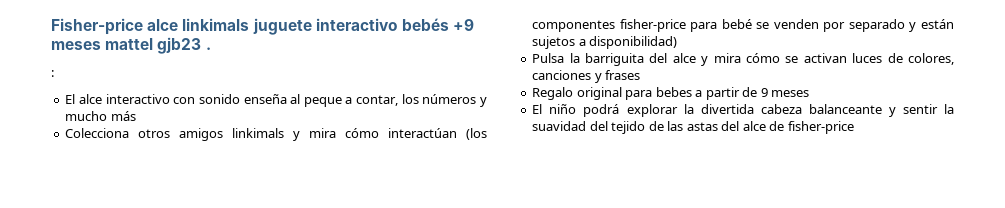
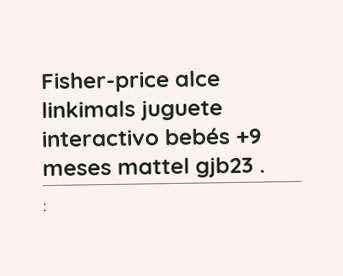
- El alce interactivo con sonido enseña al peque a contar, los números y mucho más
- Colecciona otros amigos linkimals y mira cómo interactúan (los componentes fisher-price para bebé se venden por separado y están sujetos a disponibilidad)
- Pulsa la barriguita del alce y mira cómo se activan luces de colores, canciones y frases
- Regalo original para bebes a partir de 9 meses
- El niño podrá explorar la divertida cabeza balanceante y sentir la suavidad del tejido de las astas del alce de fisher-price

